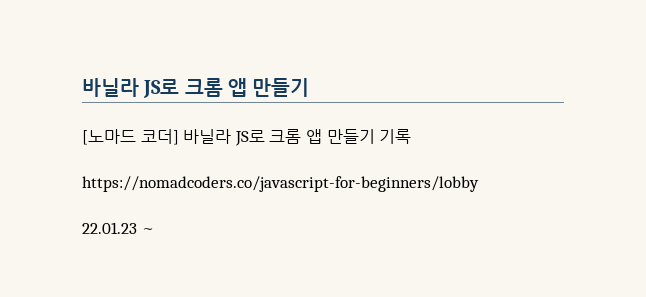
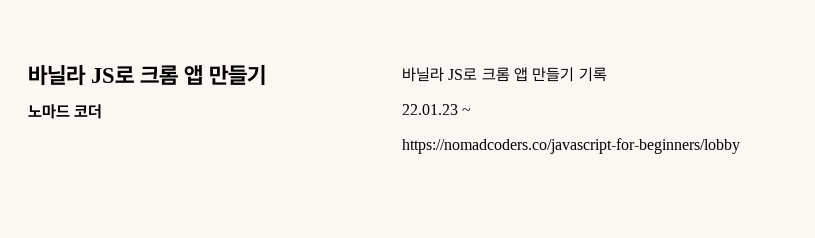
- [노마드 코더] 바닐라 JS로 크롬 앱 만들기 기록
+ 노마드 코더
+ 바닐라 JS로 크롬 앱 만들기 기록
- https://nomadcoders.co/javascript-for-beginners/lobby
+ https://nomadcoders.co/javascript-for-beginners/lobby

